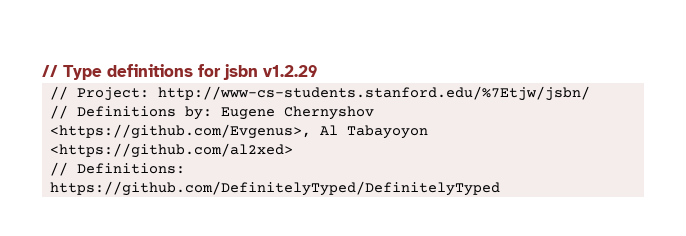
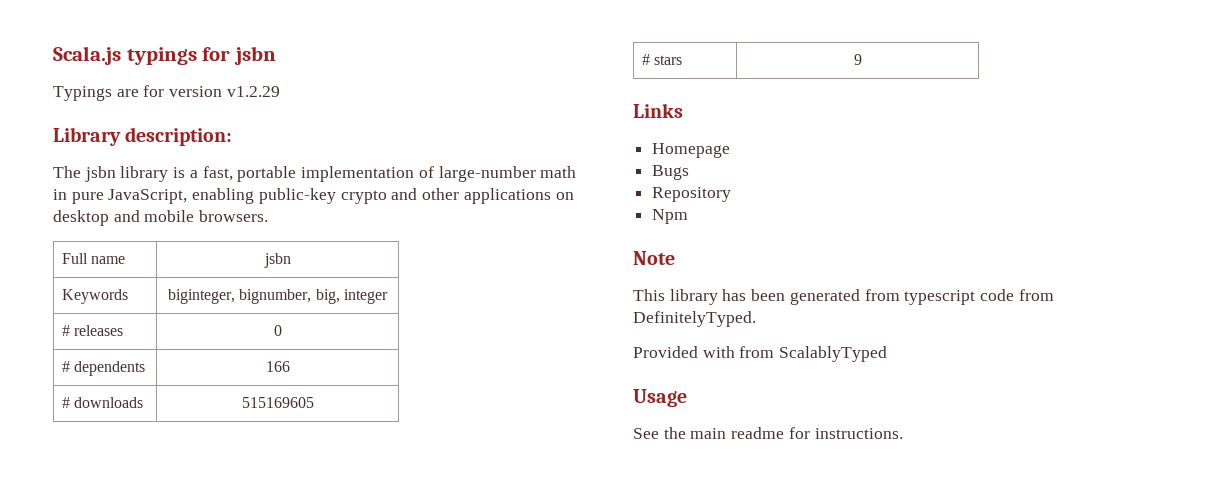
- // Type definitions for jsbn v1.2.29
- // Project: http://www-cs-students.stanford.edu/%7Etjw/jsbn/
- // Definitions by: Eugene Chernyshov <https://github.com/Evgenus>, Al Tabayoyon <https://github.com/al2xed>
- // Definitions: https://github.com/DefinitelyTyped/DefinitelyTyped
+ Scala.js typings for jsbn
+ Typings are for version v1.2.29
+ Library description:
+ The jsbn library is a fast, portable implementation of large-number math in pure JavaScript, enabling public-key crypto and other applications on desktop and mobile browsers.
+ Full name | jsbn
+ Keywords | biginteger, bignumber, big, integer
+ # releases | 0
+ # dependents | 166
+ # downloads | 515169605
+ # stars | 9
+ Links
+ Homepage
+ Bugs
+ Repository
+ Npm
+ Note
+ This library has been generated from typescript code from DefinitelyTyped.
+ Provided with from ScalablyTyped
+ Usage
+ See the main readme for instructions.

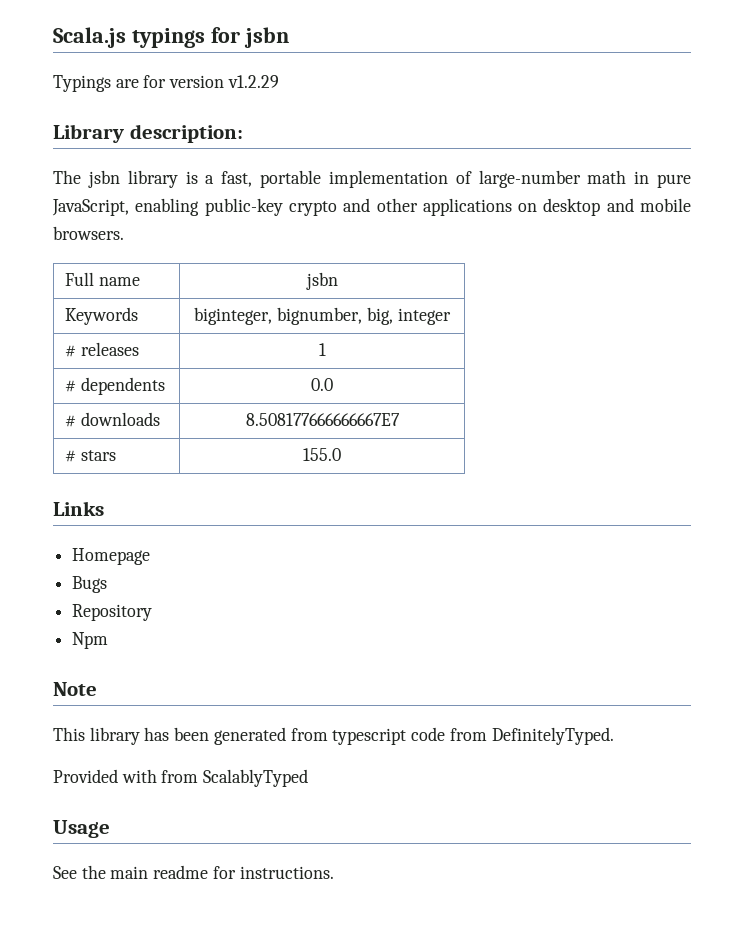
- # releases | 0
+ # releases | 1
- # dependents | 166
+ # dependents | 0.0
- # downloads | 515169605
+ # downloads | 8.508177666666667E7
- # stars | 9
+ # stars | 155.0

